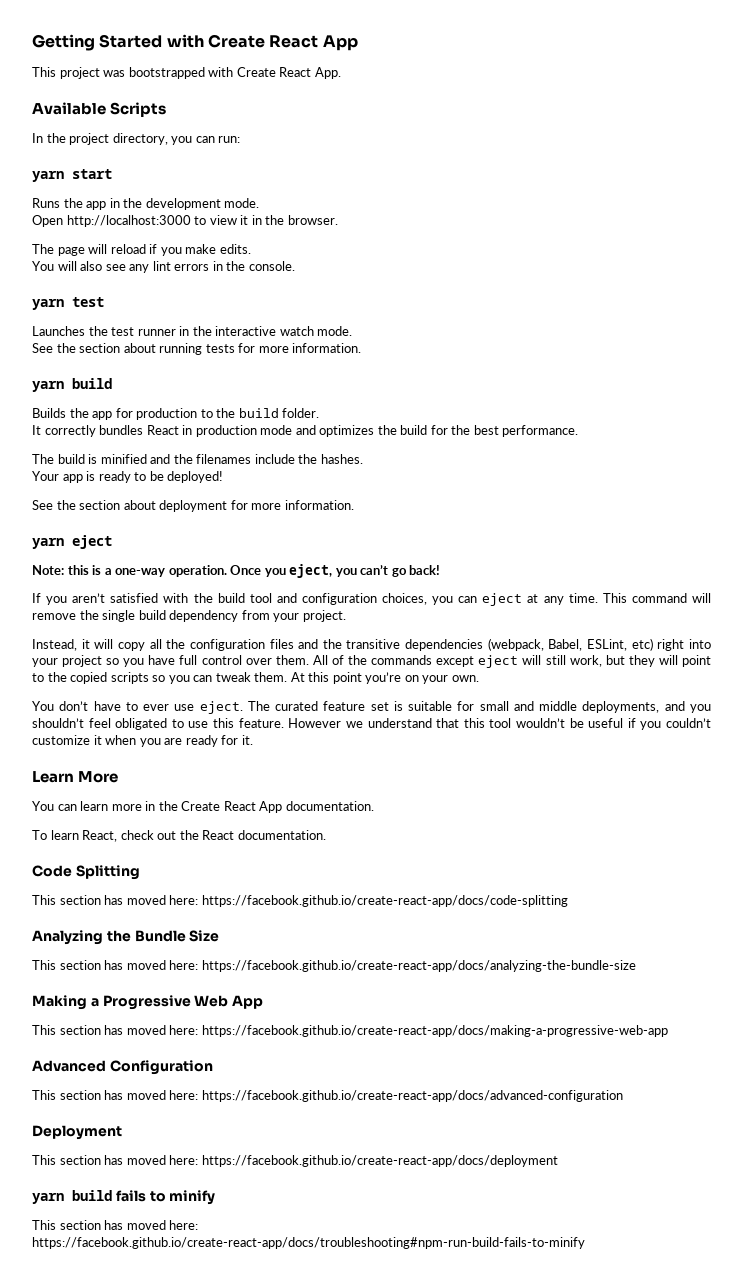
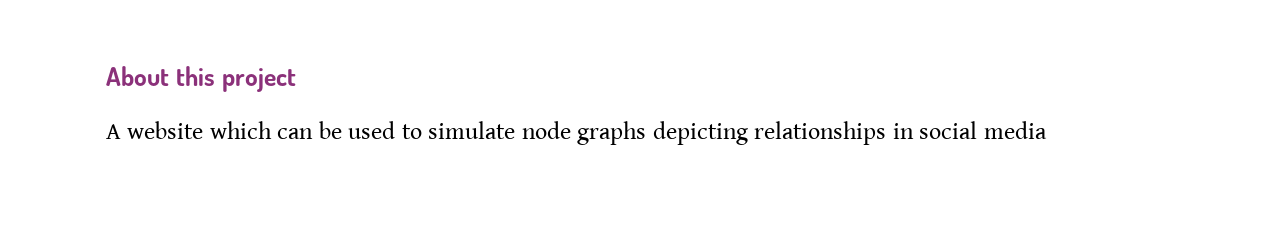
- Getting Started with Create React App
- This project was bootstrapped with Create React App.
- Available Scripts
- In the project directory, you can run:
- yarn start
- Runs the app in the development mode.
- Open http://localhost:3000 to view it in the browser.
- The page will reload if you make edits.
- You will also see any lint errors in the console.
- yarn test
- Launches the test runner in the interactive watch mode.
- See the section about running tests for more information.
- yarn build
- Builds the app for production to the build folder.
- It correctly bundles React in production mode and optimizes the build for the best performance.
- The build is minified and the filenames include the hashes.
- Your app is ready to be deployed!
- See the section about deployment for more information.
- yarn eject
- Note: this is a one-way operation. Once you eject, you can’t go back!
- If you aren’t satisfied with the build tool and configuration choices, you can eject at any time. This command will remove the single build dependency from your project.
- Instead, it will copy all the configuration files and the transitive dependencies (webpack, Babel, ESLint, etc) right into your project so you have full control over them. All of the commands except eject will still work, but they will point to the copied scripts so you can tweak them. At this point you’re on your own.
- You don’t have to ever use eject. The curated feature set is suitable for small and middle deployments, and you shouldn’t feel obligated to use this feature. However we understand that this tool wouldn’t be useful if you couldn’t customize it when you are ready for it.
- Learn More
- You can learn more in the Create React App documentation.
- To learn React, check out the React documentation.
- Code Splitting
- This section has moved here: https://facebook.github.io/create-react-app/docs/code-splitting
- Analyzing the Bundle Size
- This section has moved here: https://facebook.github.io/create-react-app/docs/analyzing-the-bundle-size
- Making a Progressive Web App
- This section has moved here: https://facebook.github.io/create-react-app/docs/making-a-progressive-web-app
- Advanced Configuration
- This section has moved here: https://facebook.github.io/create-react-app/docs/advanced-configuration
- Deployment
- This section has moved here: https://facebook.github.io/create-react-app/docs/deployment
- yarn build fails to minify
- This section has moved here: https://facebook.github.io/create-react-app/docs/troubleshooting#npm-run-build-fails-to-minify
+ About this project
+ A website which can be used to simulate node graphs depicting relationships in social media

